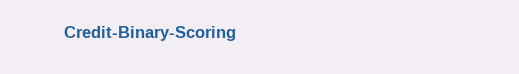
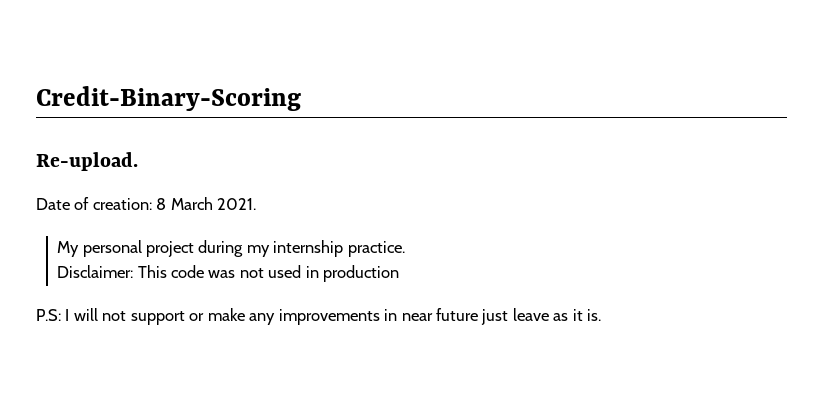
+ Re-upload.
+ Date of creation: 8 March 2021.
+ My personal project during my internship practice.
+ Disclaimer: This code was not used in production
+ P.S: I will not support or make any improvements in near future just leave as it is.

